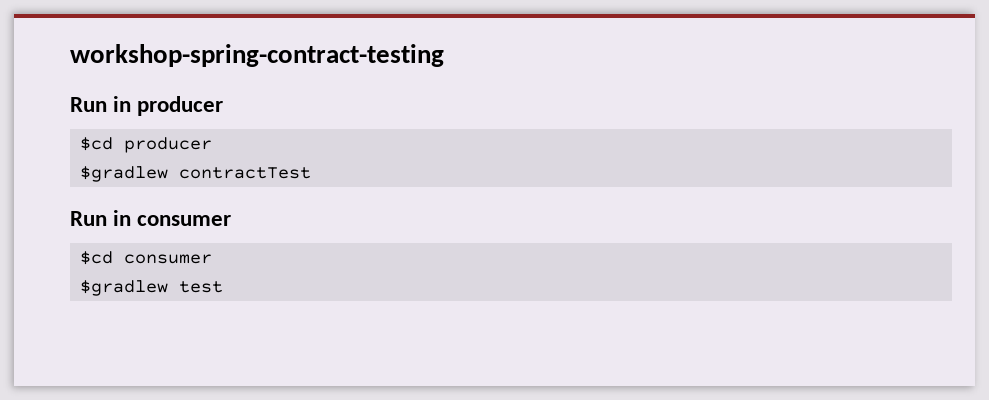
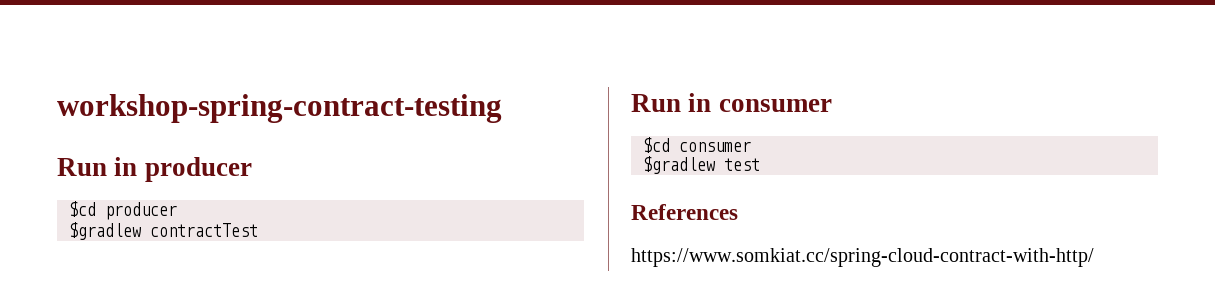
+ References
+ https://www.somkiat.cc/spring-cloud-contract-with-http/

